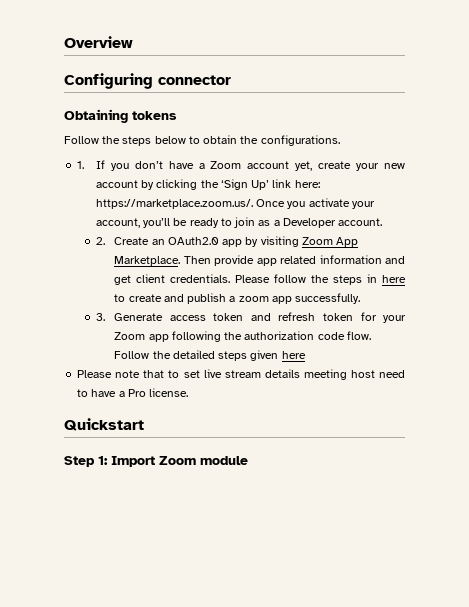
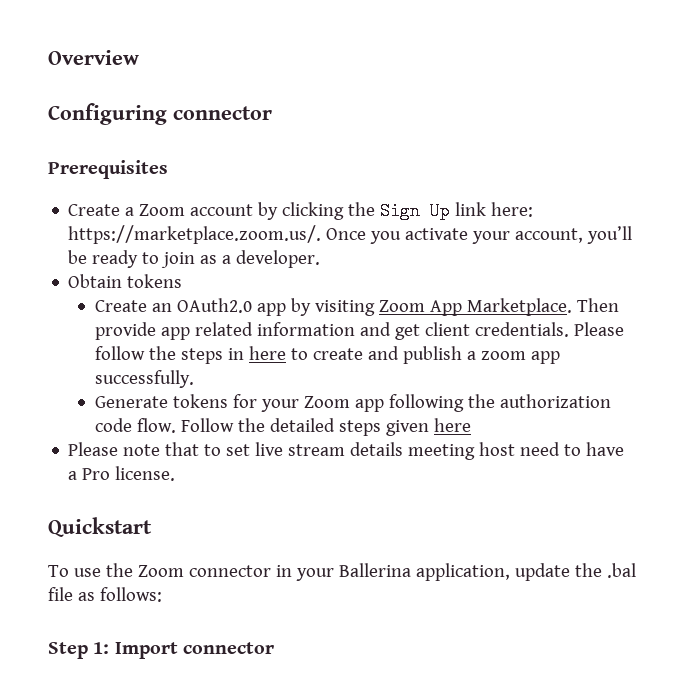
- Obtaining tokens
- Follow the steps below to obtain the configurations.
- 1. If you don’t have a Zoom account yet, create your new account by clicking the ‘Sign Up’ link here: https://marketplace.zoom.us/. Once you activate your account, you’ll be ready to join as a Developer account.
- 2. Create an OAuth2.0 app by visiting Zoom App Marketplace.
+ Prerequisites
+ Create a Zoom account by clicking the Sign Up link here: https://marketplace.zoom.us/. Once you activate your account, you’ll be ready to join as a developer.
+ Obtain tokens
+ Create an OAuth2.0 app by visiting Zoom App Marketplace.
- 3. Generate access token and refresh token for your Zoom app following the authorization code flow.
+ Generate tokens for your Zoom app following the authorization code flow.
+ To use the Zoom connector in your Ballerina application, update the .bal file as follows:
- Step 1: Import Zoom module
+ Step 1: Import connector

